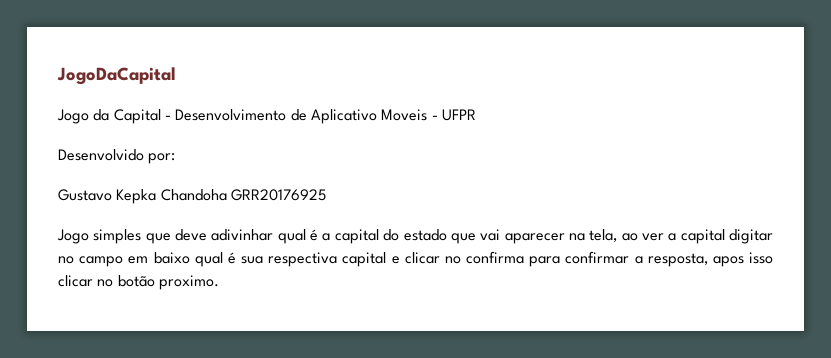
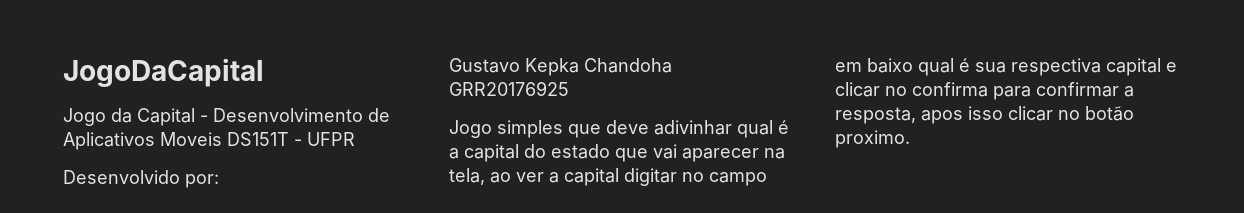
- Jogo da Capital - Desenvolvimento de Aplicativo Moveis - UFPR
+ Jogo da Capital - Desenvolvimento de Aplicativos Moveis DS151T - UFPR

